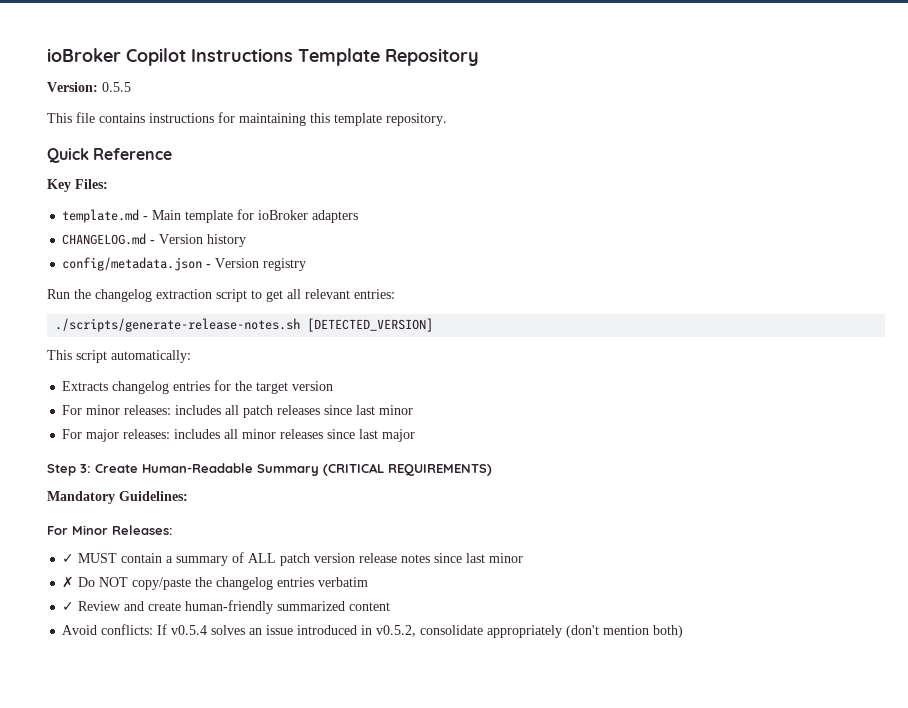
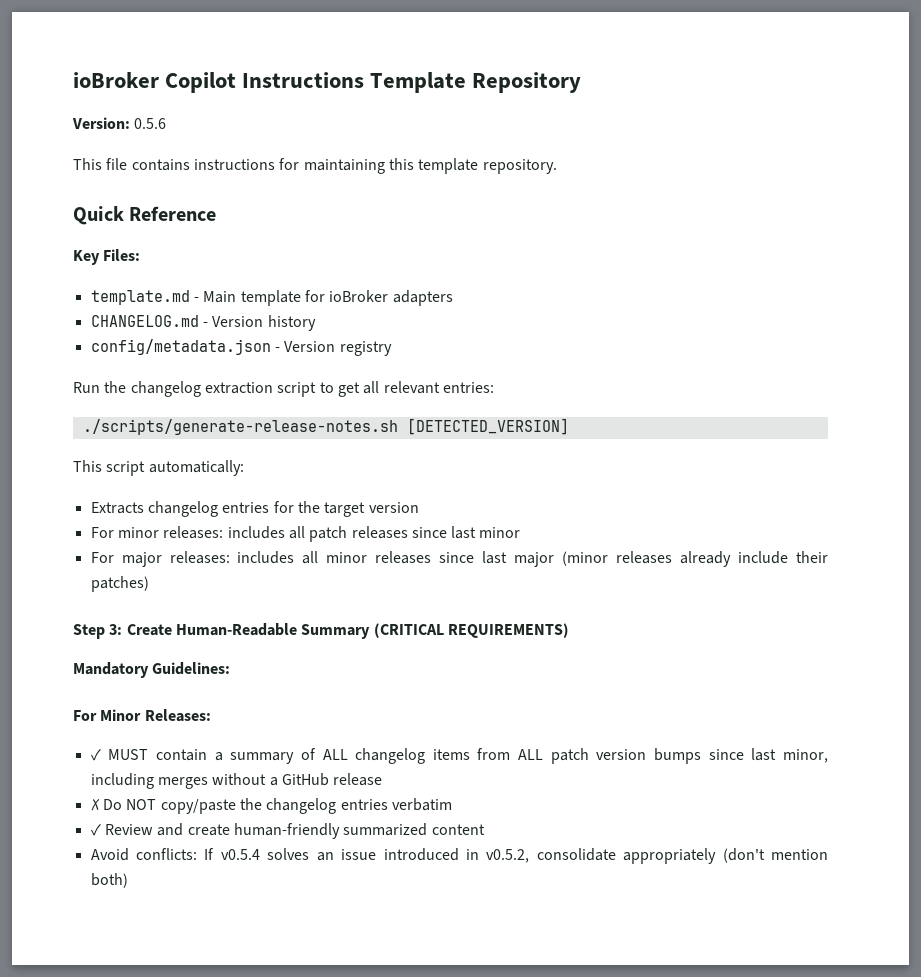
- Version: 0.5.5
+ Version: 0.5.6
- For major releases: includes all minor releases since last major
+ For major releases: includes all minor releases since last major (minor releases already include their patches)
- ✓ MUST contain a summary of ALL patch version release notes since last minor
+ ✓ MUST contain a summary of ALL changelog items from ALL patch version bumps since last minor, including merges without a GitHub release

